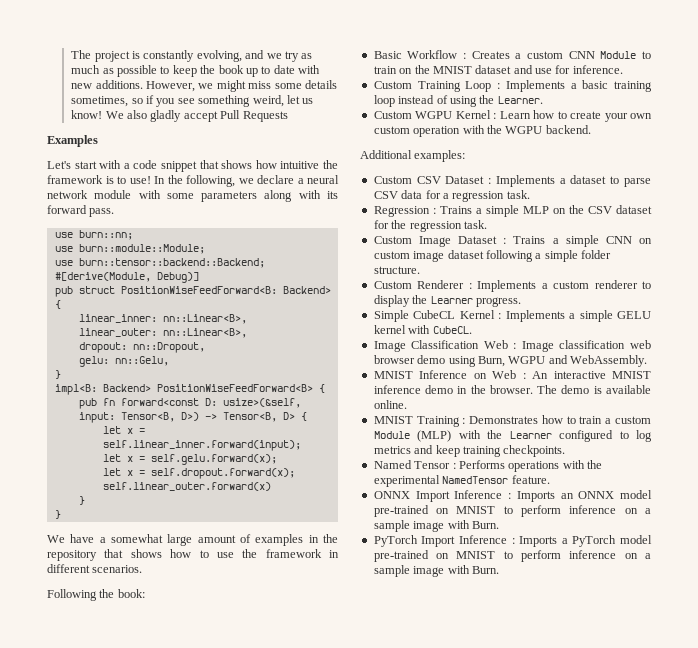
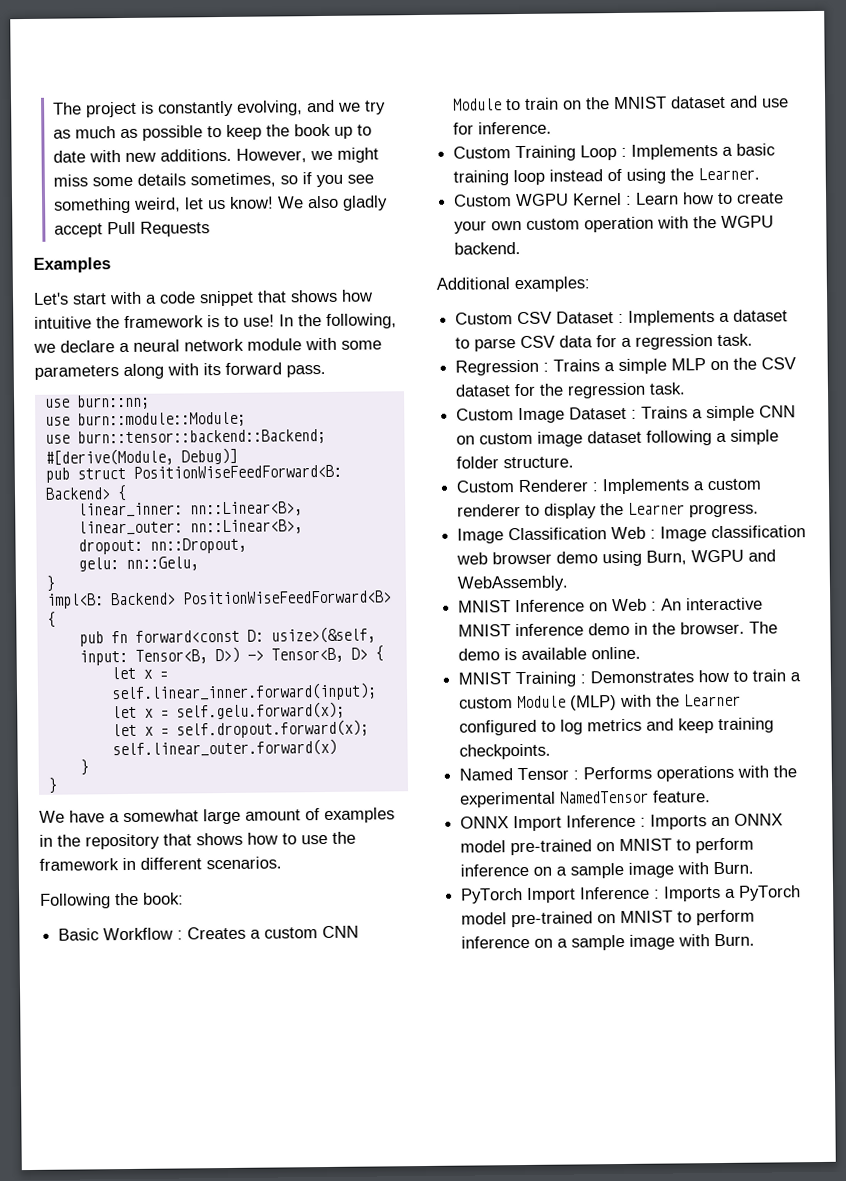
- Simple CubeCL Kernel : Implements a simple GELU kernel with CubeCL.

